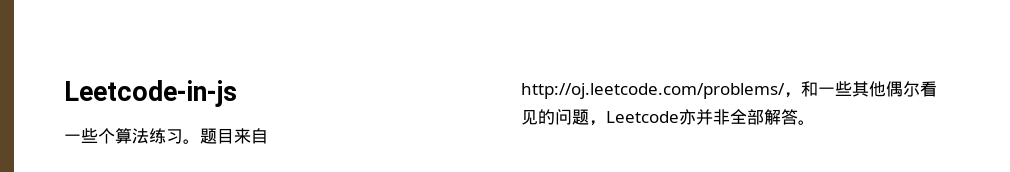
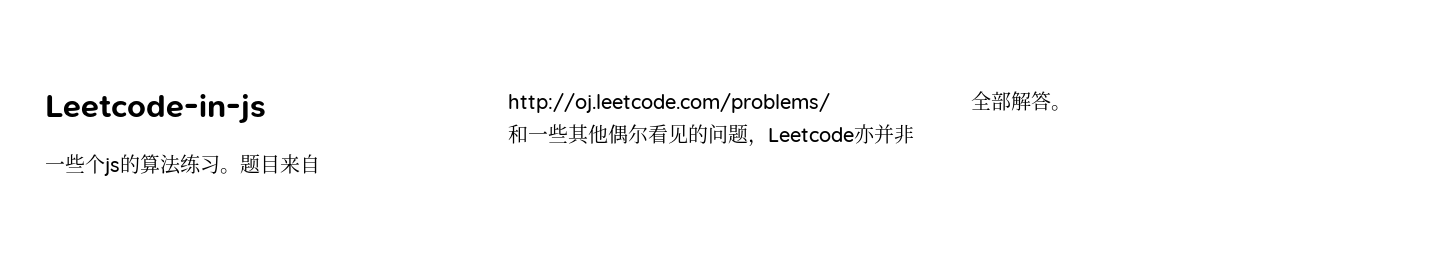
- 一些个算法练习。
+ 一些个js的算法练习。
- 题目来自http://oj.leetcode.com/problems/，和一些其他偶尔看见的问题，Leetcode亦并非全部解答。
+ 题目来自http://oj.leetcode.com/problems/
+ 和一些其他偶尔看见的问题，Leetcode亦并非全部解答。

